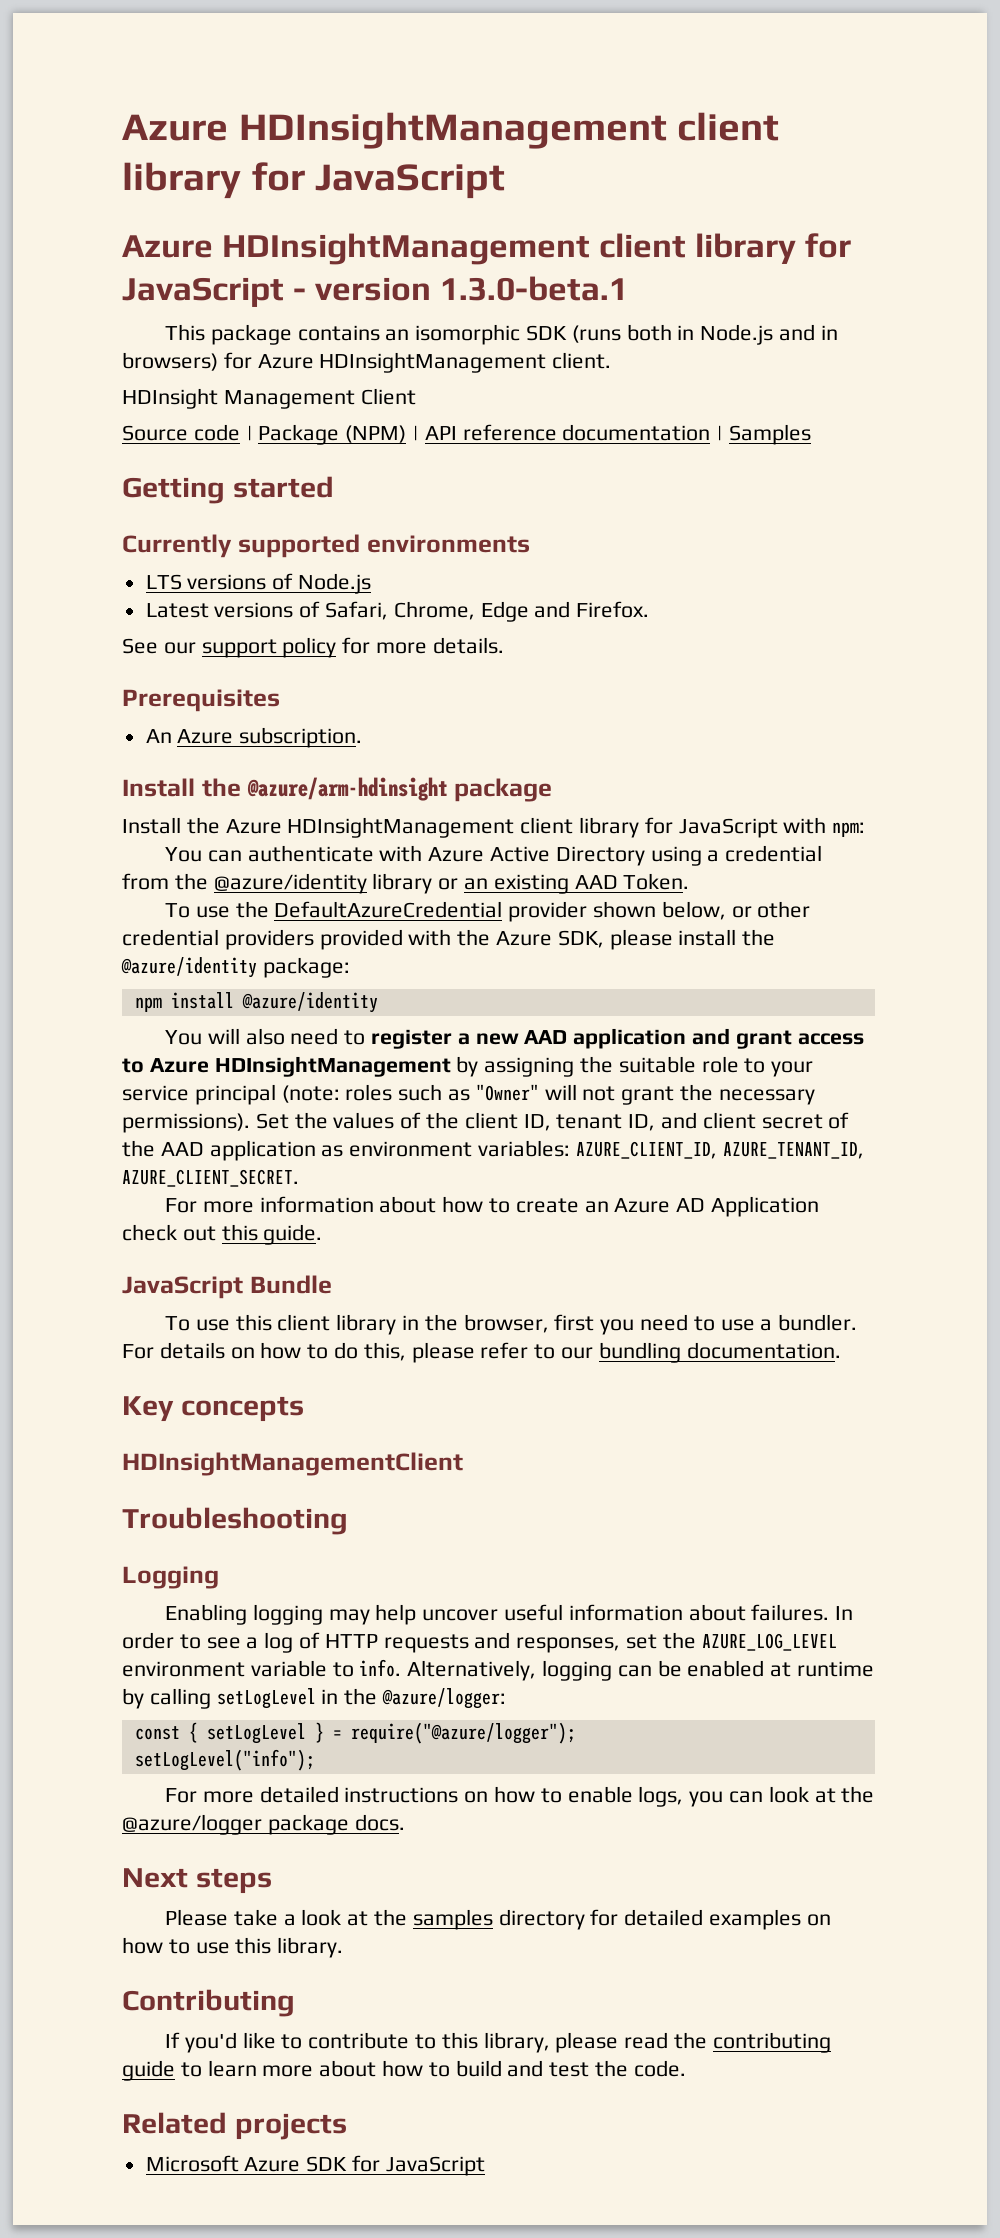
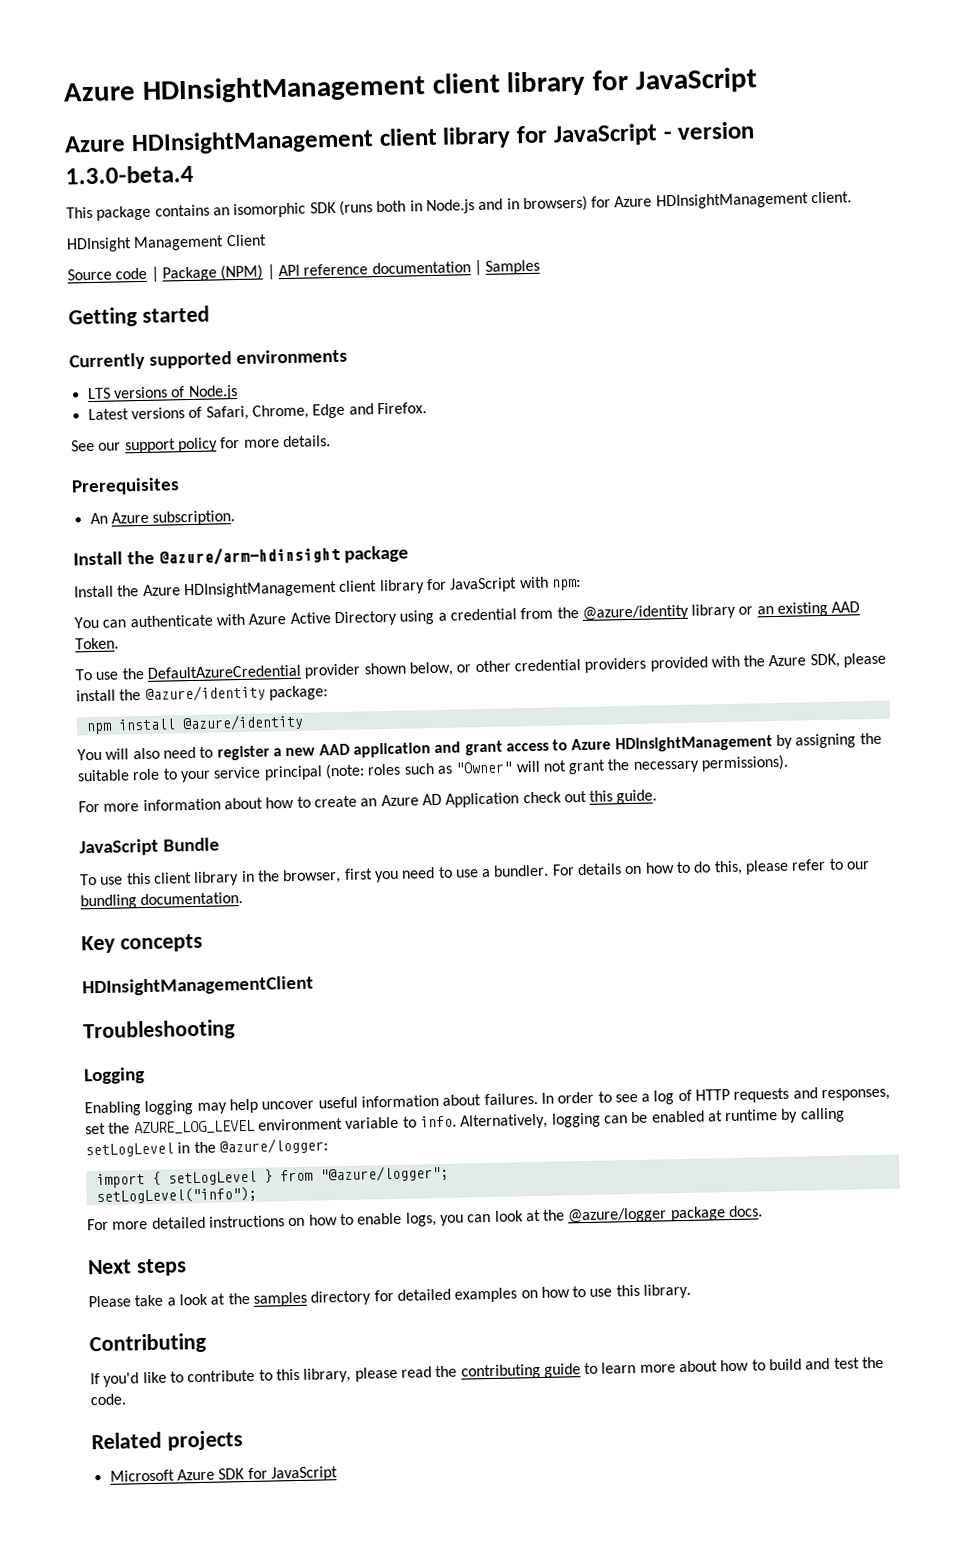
- Azure HDInsightManagement client library for JavaScript - version 1.3.0-beta.1
+ Azure HDInsightManagement client library for JavaScript - version 1.3.0-beta.4
- Set the values of the client ID, tenant ID, and client secret of the AAD application as environment variables: AZURE_CLIENT_ID, AZURE_TENANT_ID, AZURE_CLIENT_SECRET.
- const { setLogLevel } = require("@azure/logger");
+ import { setLogLevel } from "@azure/logger";

